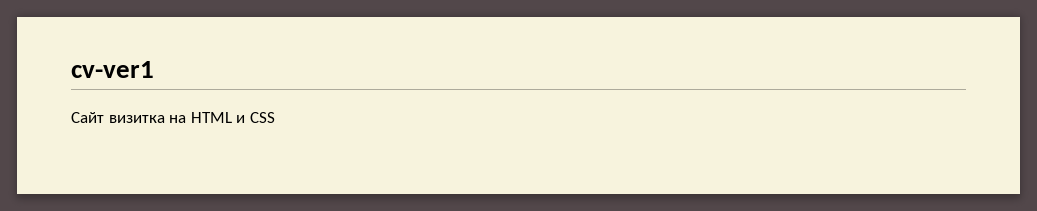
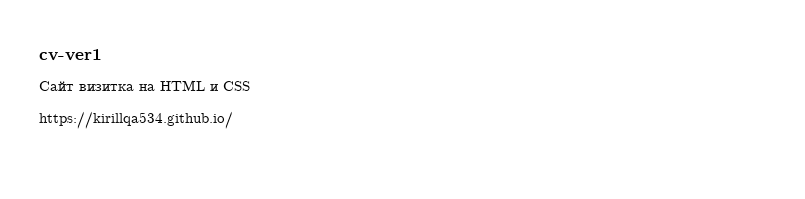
+ https://kirillqa534.github.io/

